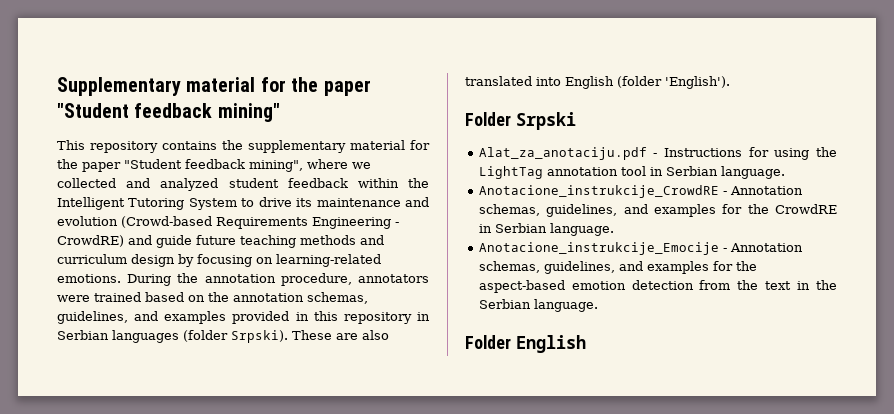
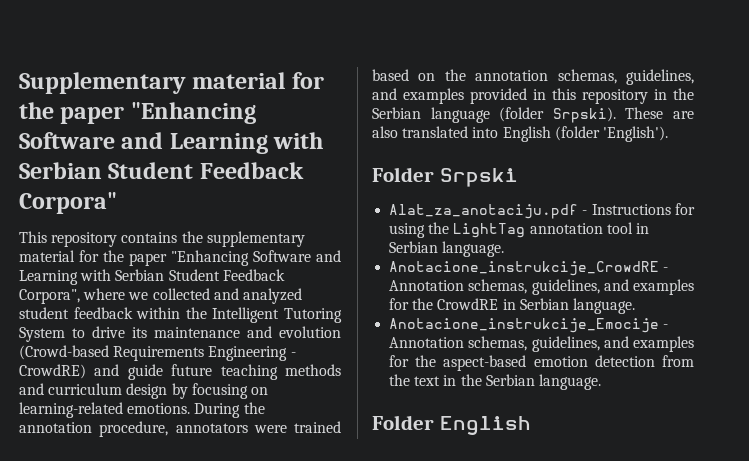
- Supplementary material for the paper "Student feedback mining"
+ Supplementary material for the paper "Enhancing Software and Learning with Serbian Student Feedback Corpora"
- This repository contains the supplementary material for the paper "Student feedback mining", where we collected and analyzed student feedback within the Intelligent Tutoring System to drive its maintenance and evolution (Crowd-based Requirements Engineering - CrowdRE) and guide future teaching methods and curriculum design by focusing on learning-related emotions.
+ This repository contains the supplementary material for the paper "Enhancing Software and Learning with Serbian Student Feedback Corpora", where we collected and analyzed student feedback within the Intelligent Tutoring System to drive its maintenance and evolution (Crowd-based Requirements Engineering - CrowdRE) and guide future teaching methods and curriculum design by focusing on learning-related emotions.
- During the annotation procedure, annotators were trained based on the annotation schemas, guidelines, and examples provided in this repository in Serbian languages (folder Srpski).
+ During the annotation procedure, annotators were trained based on the annotation schemas, guidelines, and examples provided in this repository in the Serbian language (folder Srpski).

